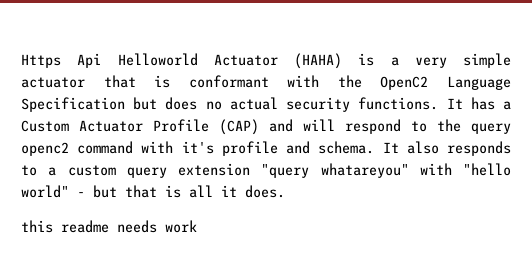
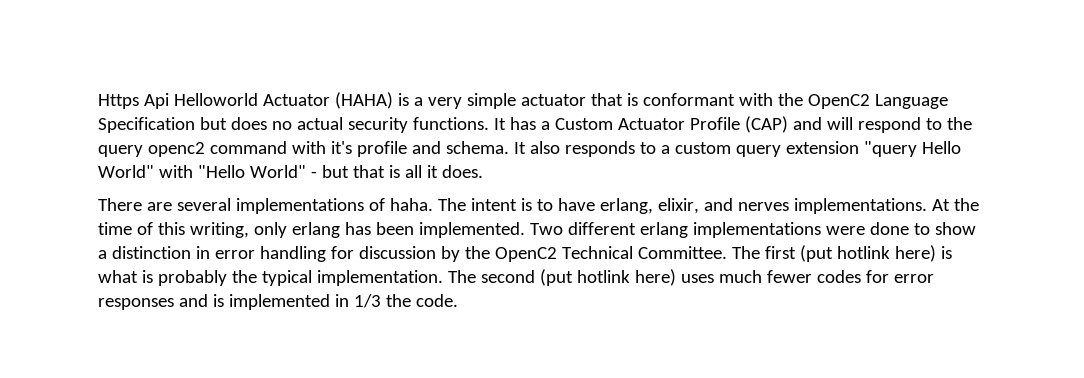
- It also responds to a custom query extension "query whatareyou" with "hello world" - but that is all it does.
+ It also responds to a custom query extension "query Hello World" with "Hello World" - but that is all it does.
- this readme needs work
+ There are several implementations of haha. The intent is to have erlang, elixir, and nerves implementations. At the time of this writing, only erlang has been implemented. Two different erlang implementations were done to show a distinction in error handling for discussion by the OpenC2 Technical Committee. The first (put hotlink here) is what is probably the typical implementation. The second (put hotlink here) uses much fewer codes for error responses and is implemented in 1/3 the code.

